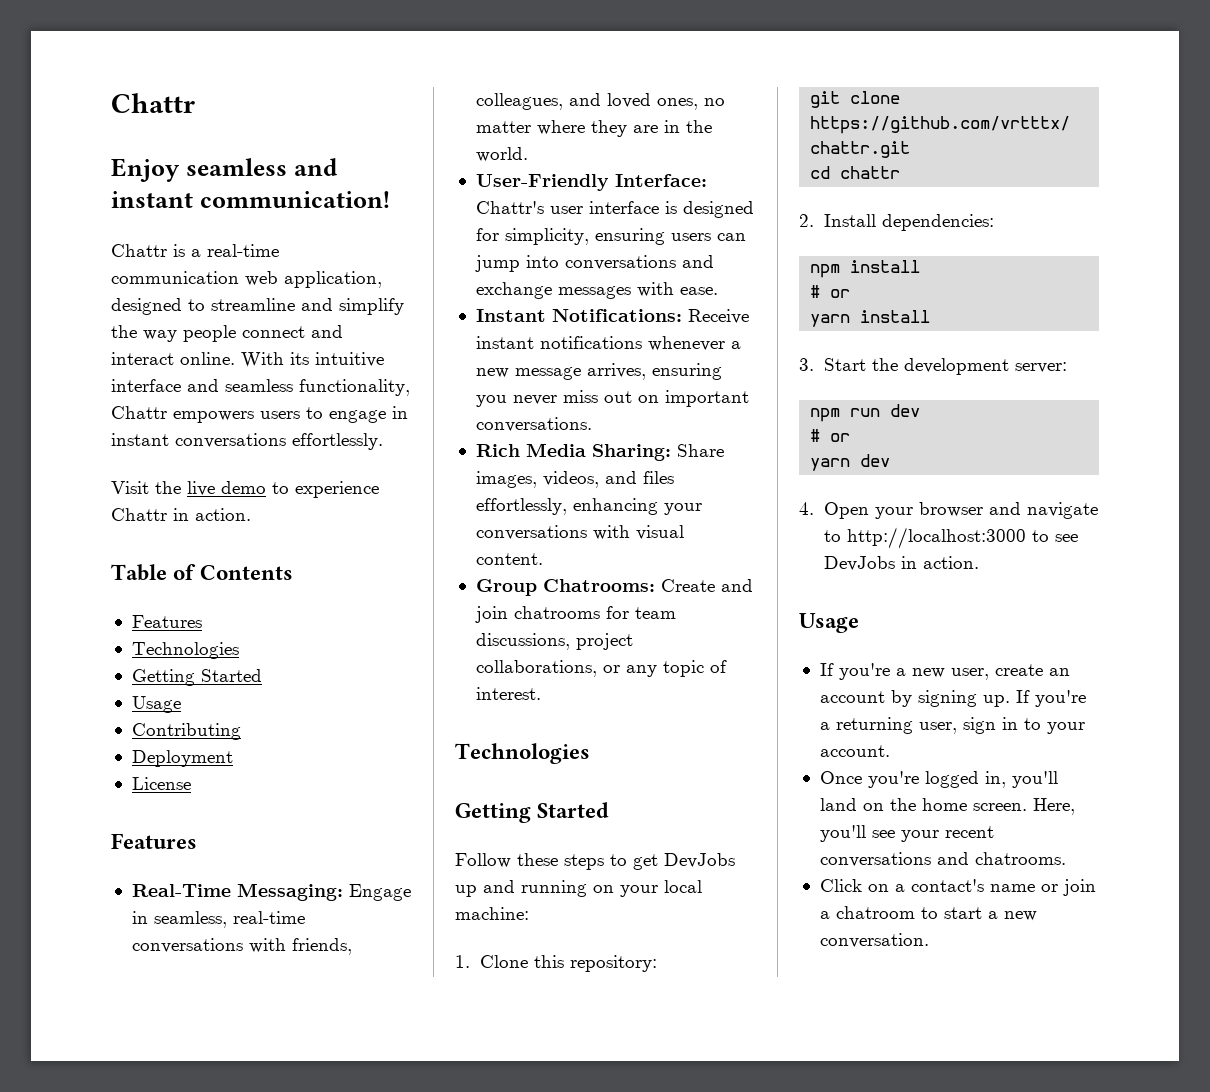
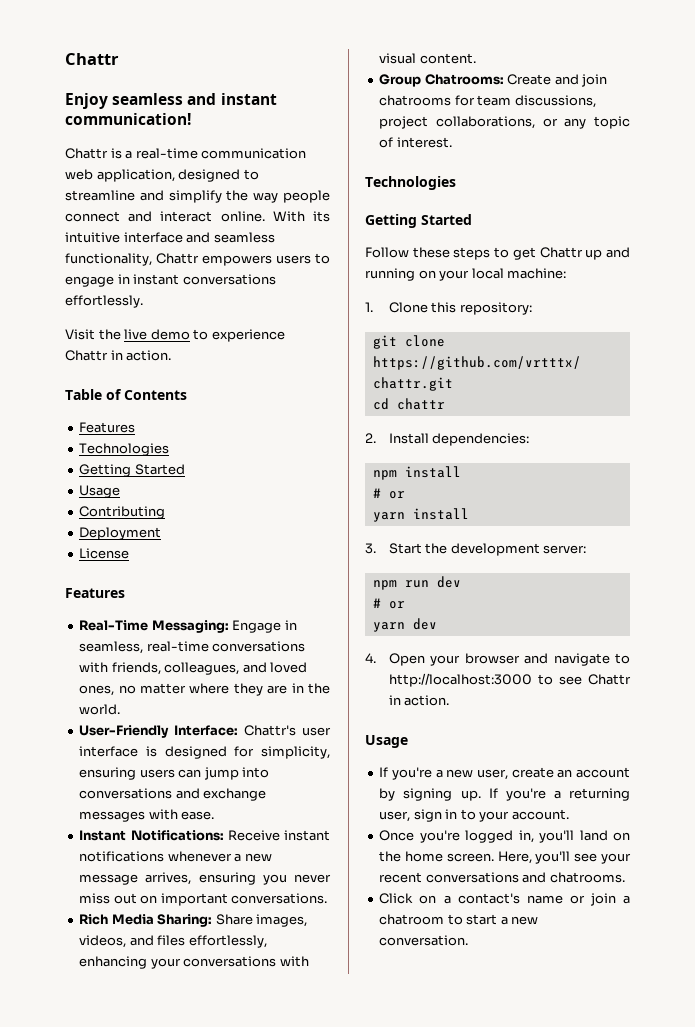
- Follow these steps to get DevJobs up and running on your local machine:
+ Follow these steps to get Chattr up and running on your local machine:
- 4. Open your browser and navigate to http://localhost:3000 to see DevJobs in action.
+ 4. Open your browser and navigate to http://localhost:3000 to see Chattr in action.

